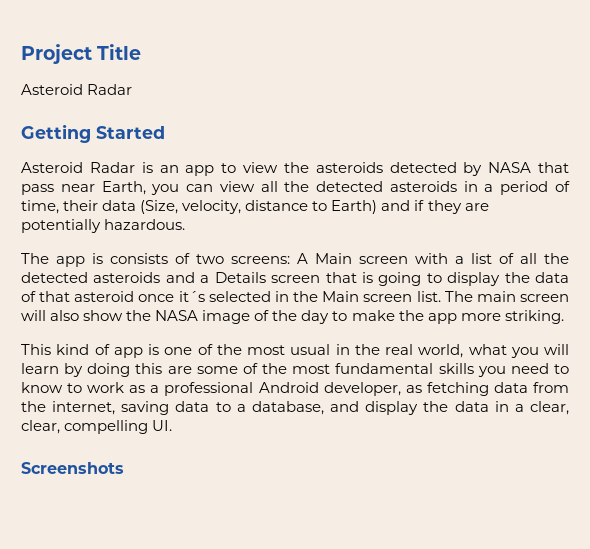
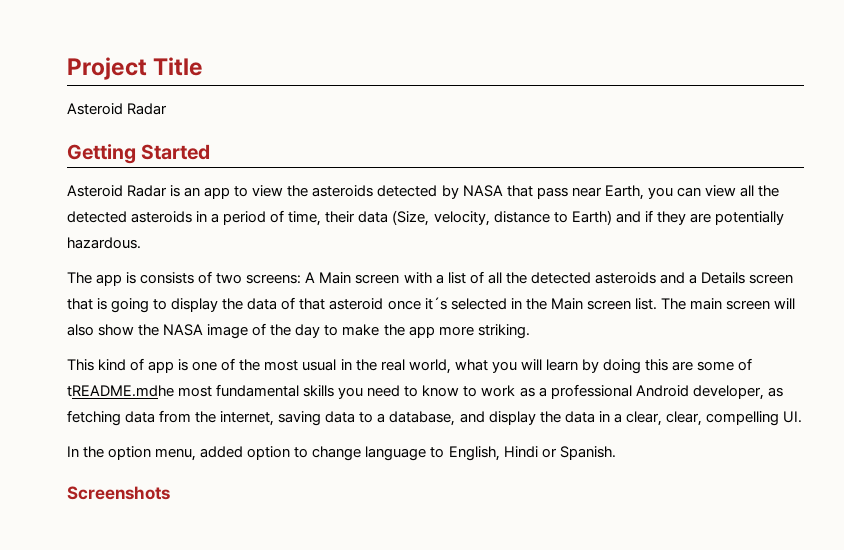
- This kind of app is one of the most usual in the real world, what you will learn by doing this are some of the most fundamental skills you need to know to work as a professional Android developer, as fetching data from the internet, saving data to a database, and display the data in a clear, clear, compelling UI.
+ This kind of app is one of the most usual in the real world, what you will learn by doing this are some of tREADME.mdhe most fundamental skills you need to know to work as a professional Android developer, as fetching data from the internet, saving data to a database, and display the data in a clear, clear, compelling UI.
+ In the option menu, added option to change language to English, Hindi or Spanish.

